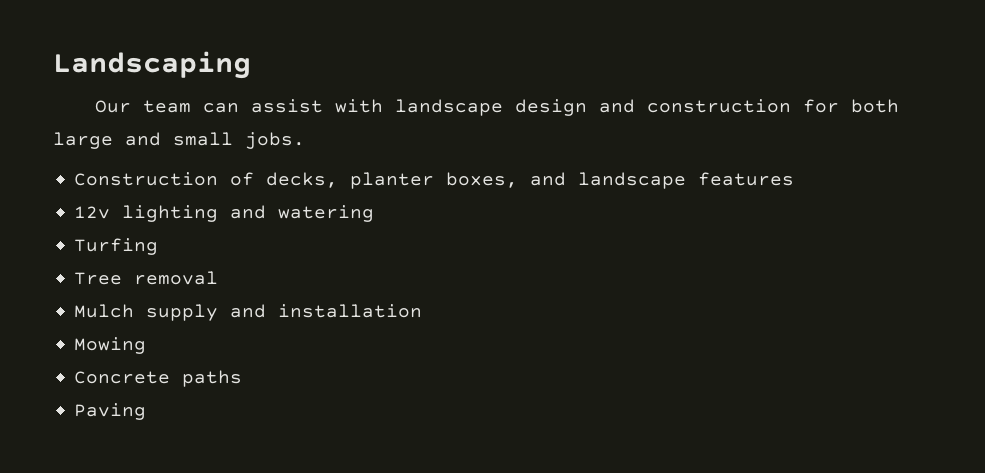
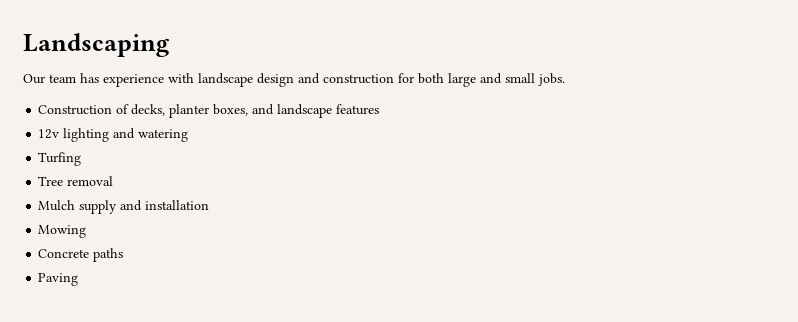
- Our team can assist with landscape design and construction for both large and small jobs.
+ Our team has experience with landscape design and construction for both large and small jobs.

